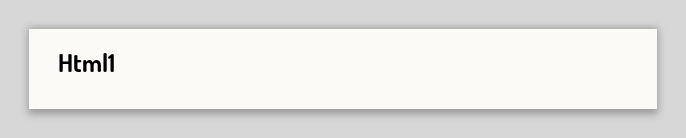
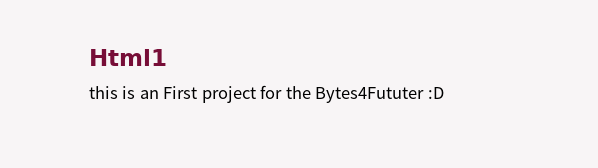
+ this is an First project for the Bytes4Fututer :D

